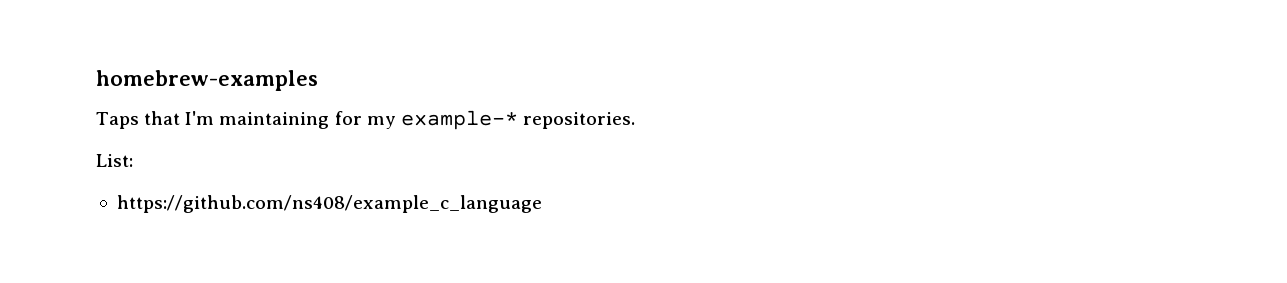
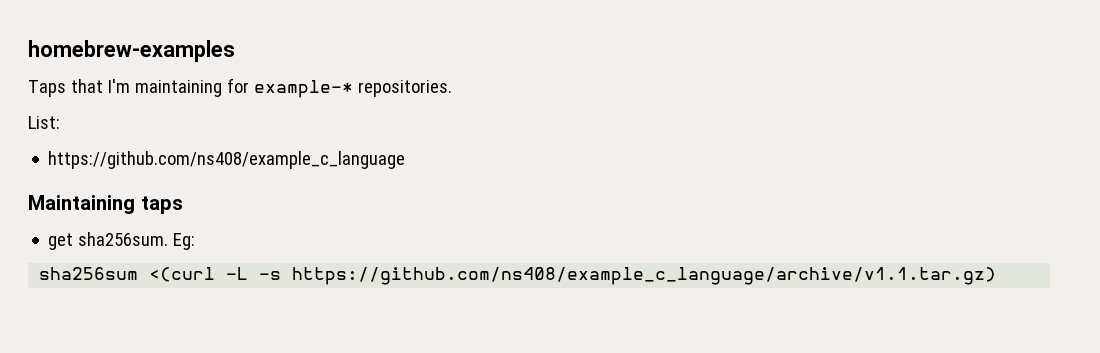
- Taps that I'm maintaining for my example-* repositories.
+ Taps that I'm maintaining for example-* repositories.
+ Maintaining taps
+ get sha256sum. Eg:
+ sha256sum <(curl -L -s https://github.com/ns408/example_c_language/archive/v1.1.tar.gz)

